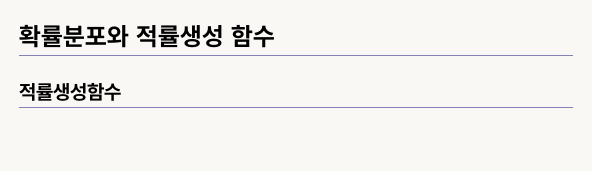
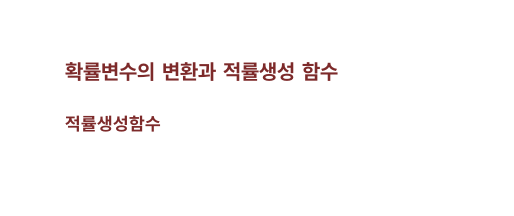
- 확률분포와 적률생성 함수
+ 확률변수의 변환과 적률생성 함수

